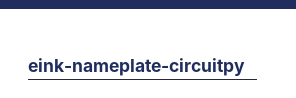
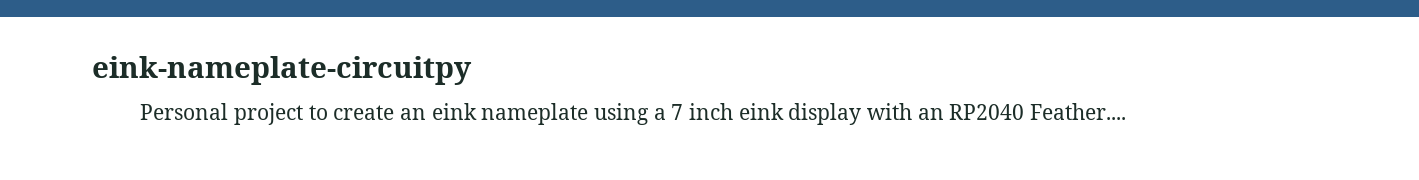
+ Personal project to create an eink nameplate using a 7 inch eink display with an RP2040 Feather....

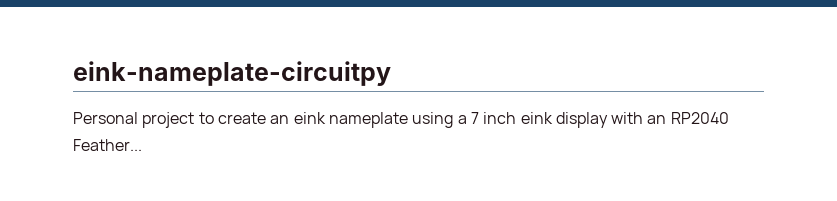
- Personal project to create an eink nameplate using a 7 inch eink display with an RP2040 Feather....
+ Personal project to create an eink nameplate using a 7 inch eink display with an RP2040 Feather...

